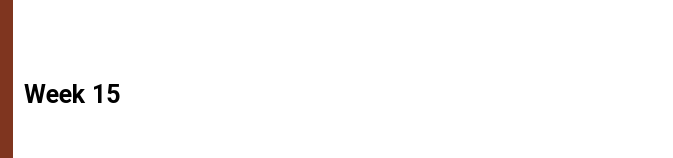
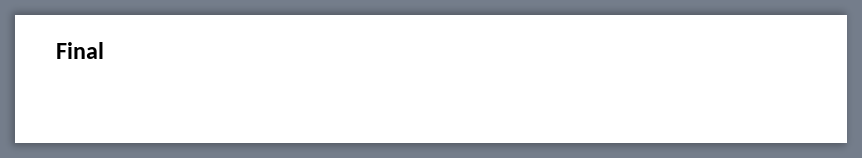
- Week 15
+ Final

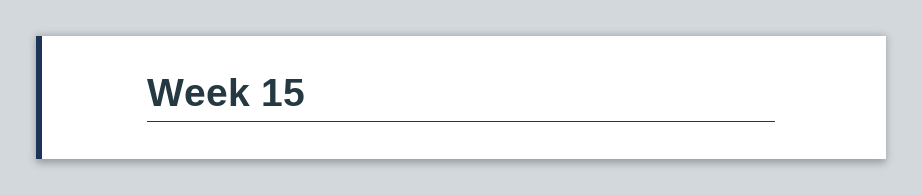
- Final
+ Week 15

